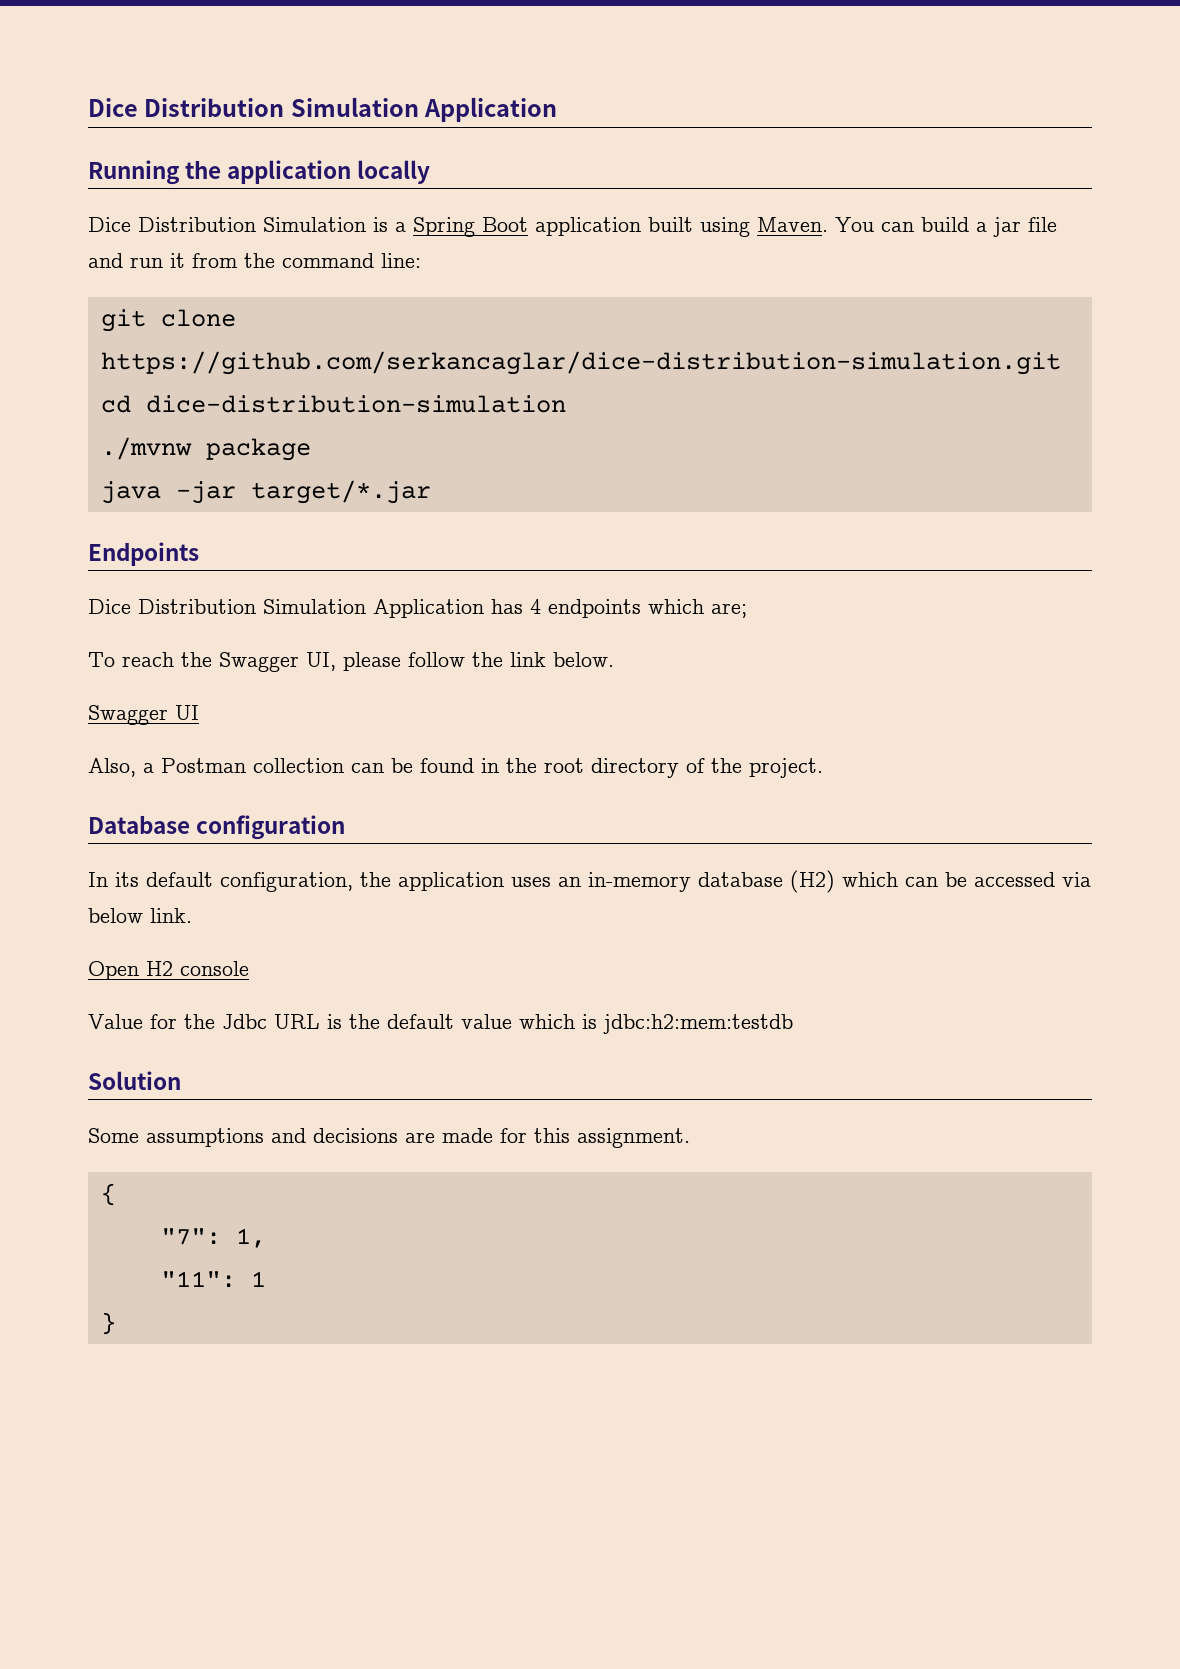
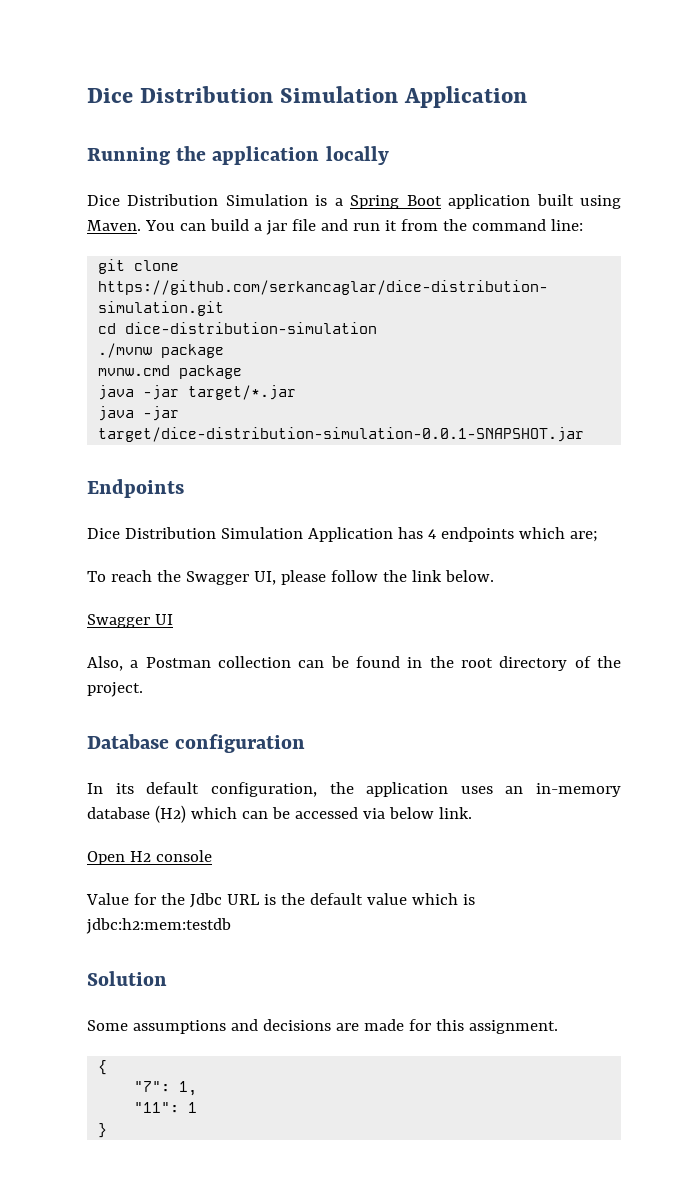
+ mvnw.cmd package
+ java -jar target/dice-distribution-simulation-0.0.1-SNAPSHOT.jar

